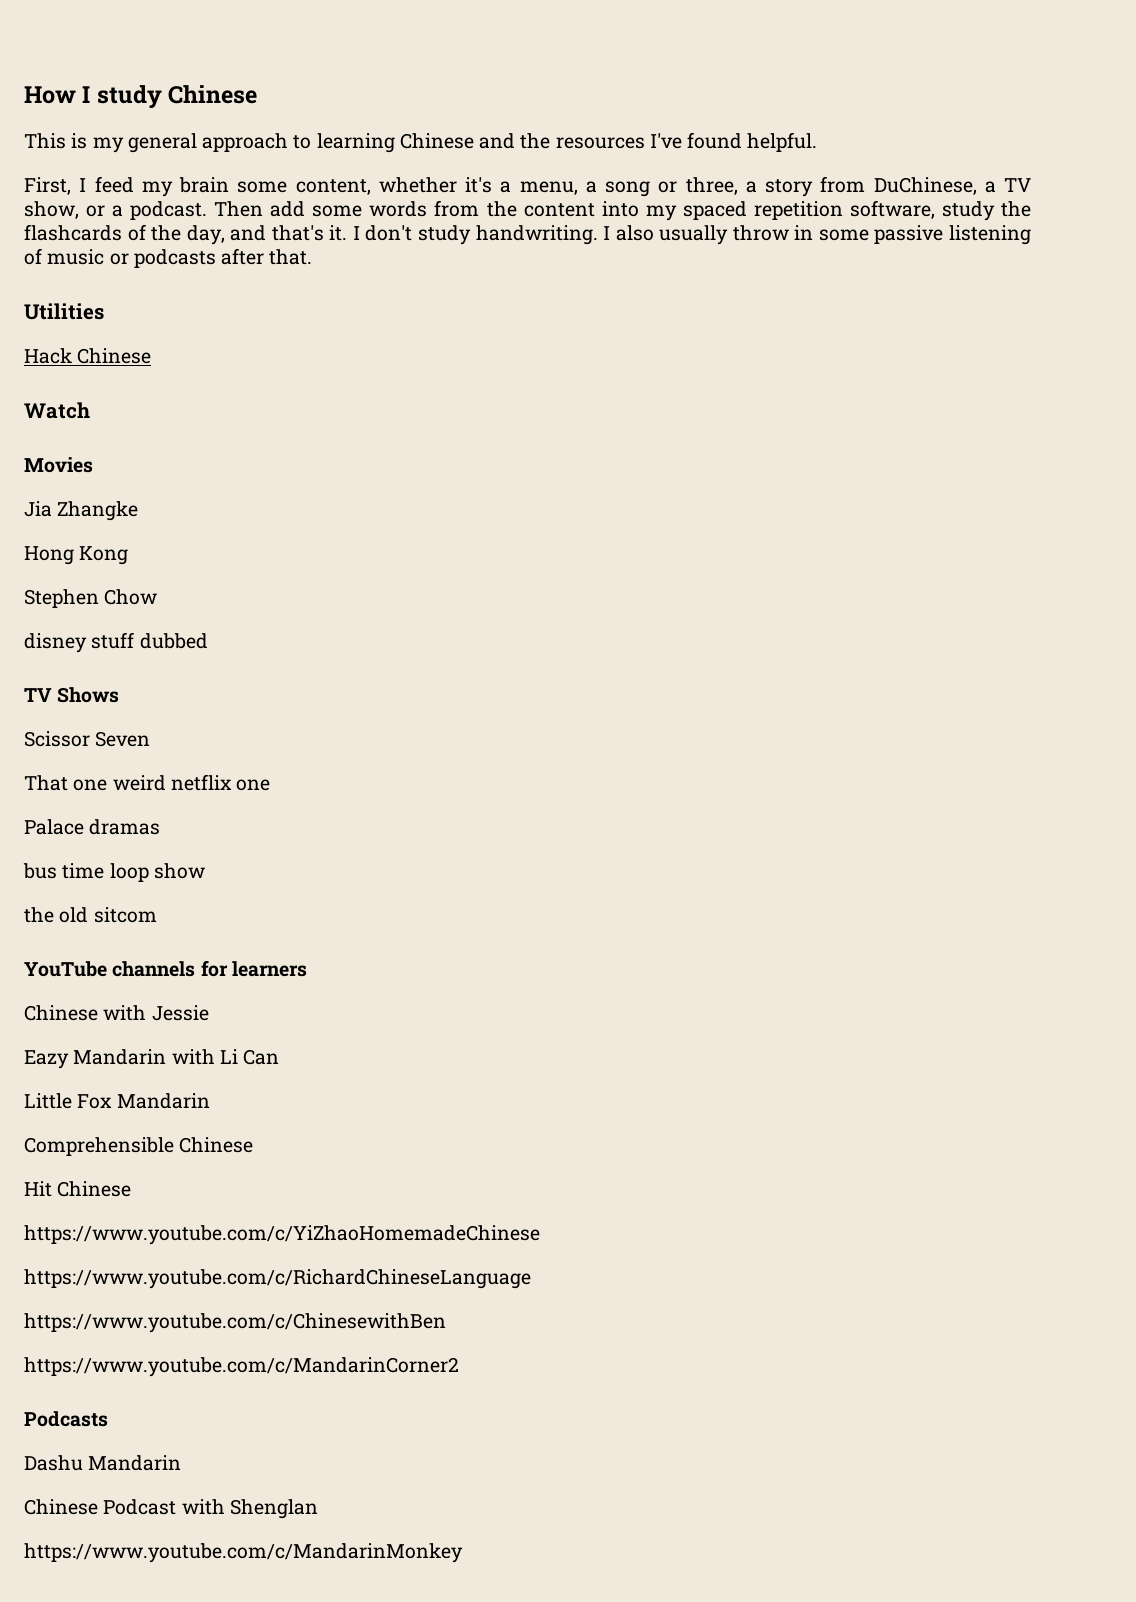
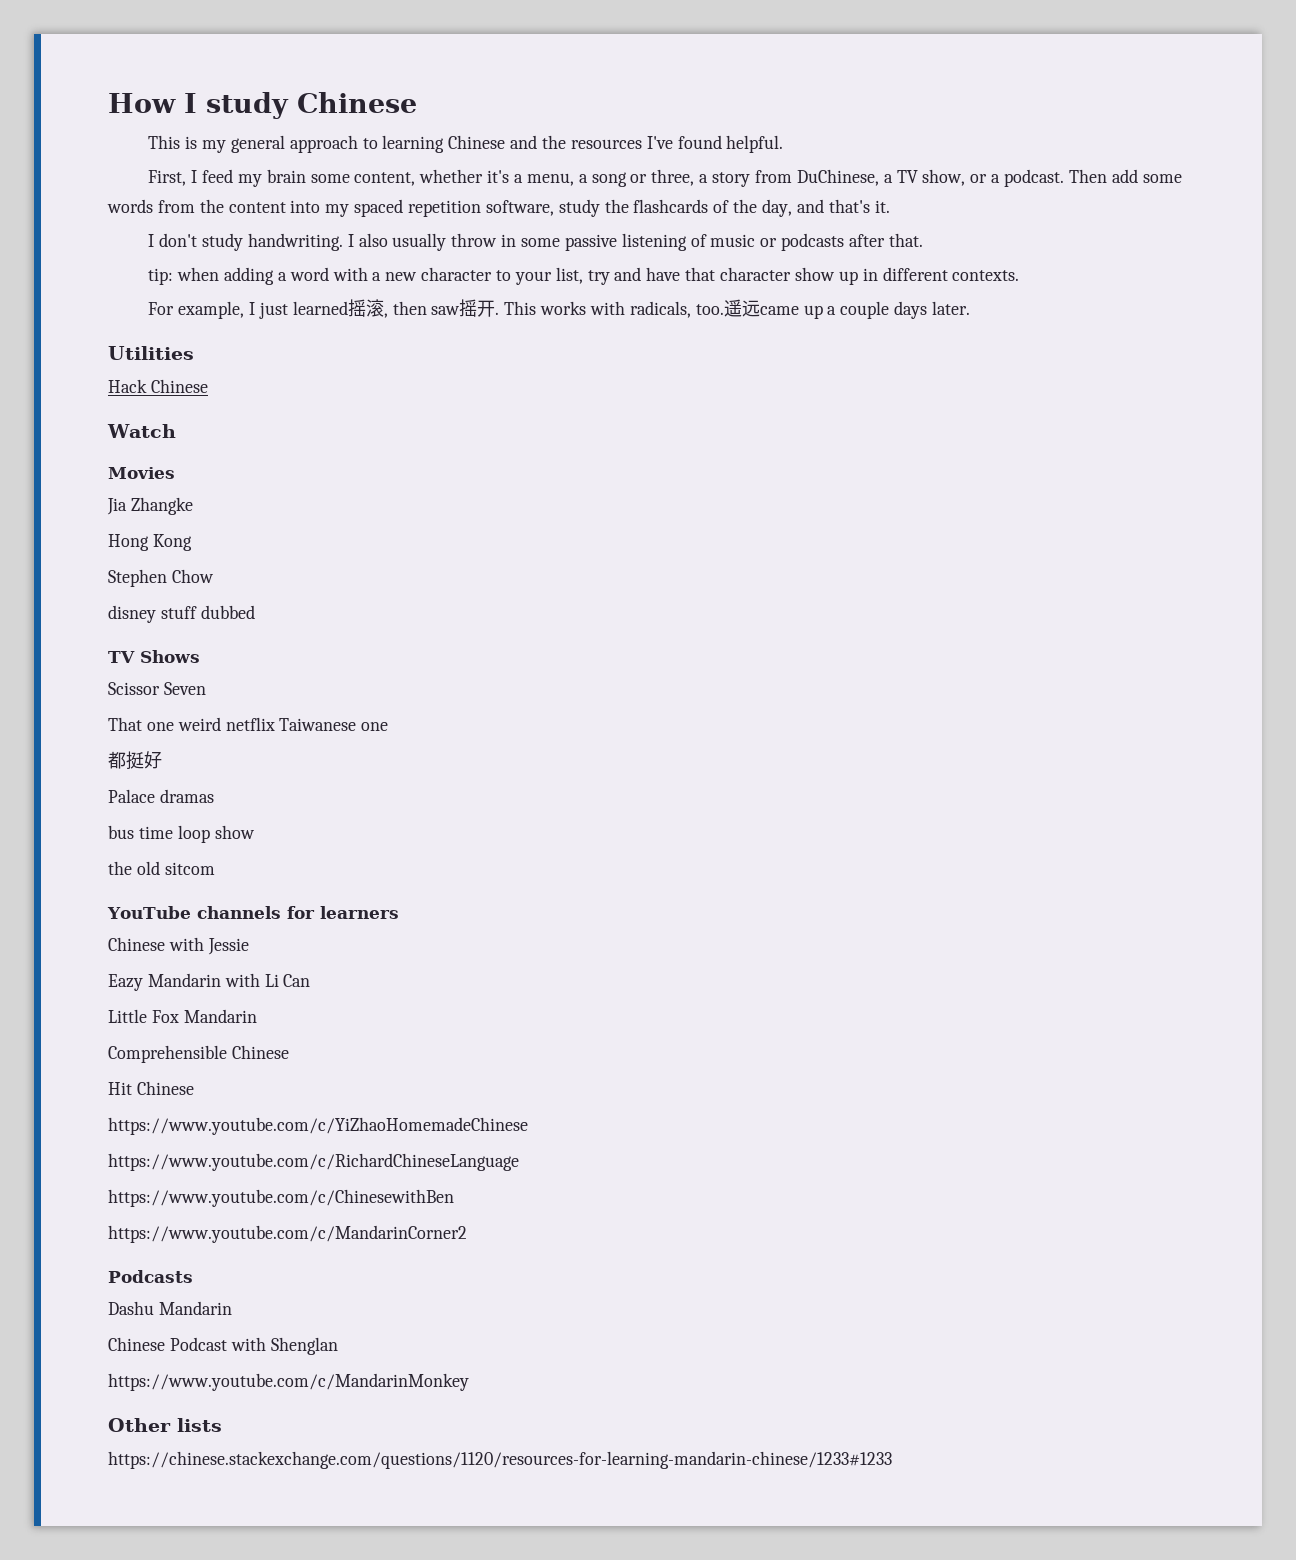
- Then add some words from the content into my spaced repetition software, study the flashcards of the day, and that's it. I don't study handwriting.
+ Then add some words from the content into my spaced repetition software, study the flashcards of the day, and that's it.
+ I don't study handwriting.
+ tip: when adding a word with a new character to your list, try and have that character show up in different contexts.
+ For example, I just learned摇滚, then saw摇开. This works with radicals, too.遥远came up a couple days later.
- That one weird netflix one
+ That one weird netflix Taiwanese one
+ 都挺好
+ Other lists
+ https://chinese.stackexchange.com/questions/1120/resources-for-learning-mandarin-chinese/1233#1233

